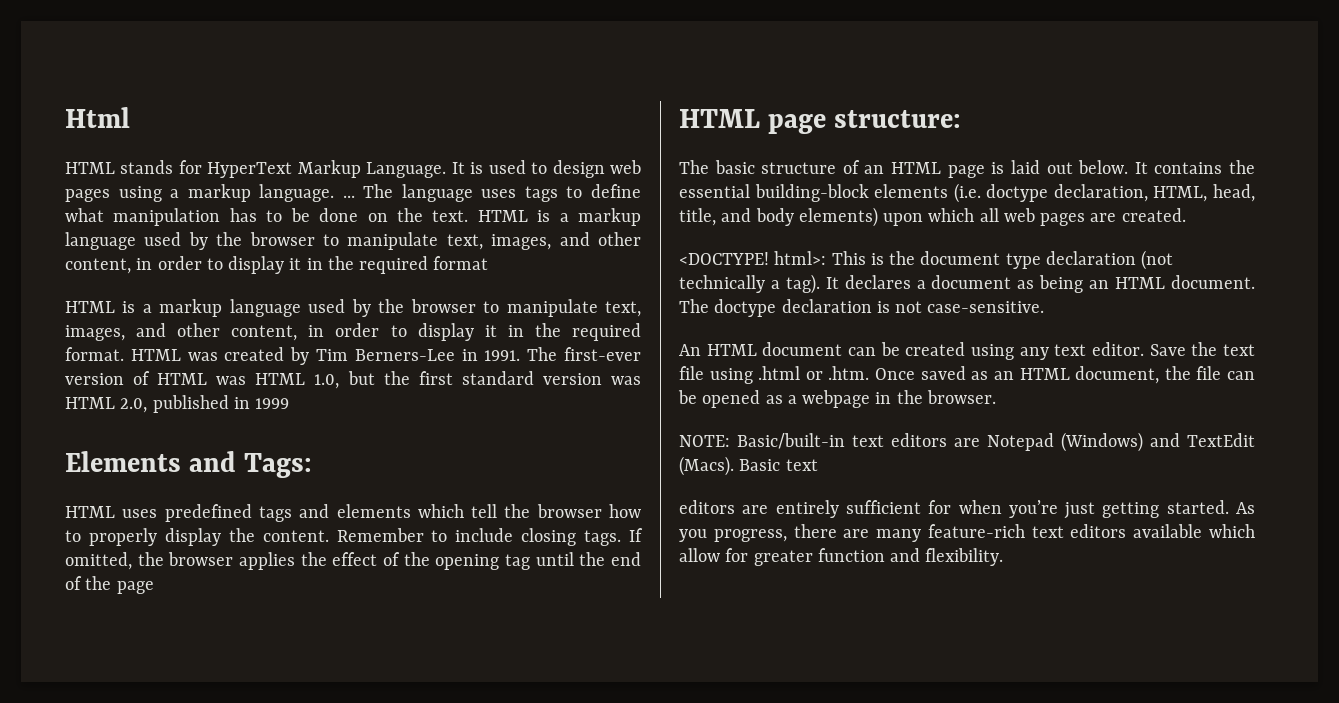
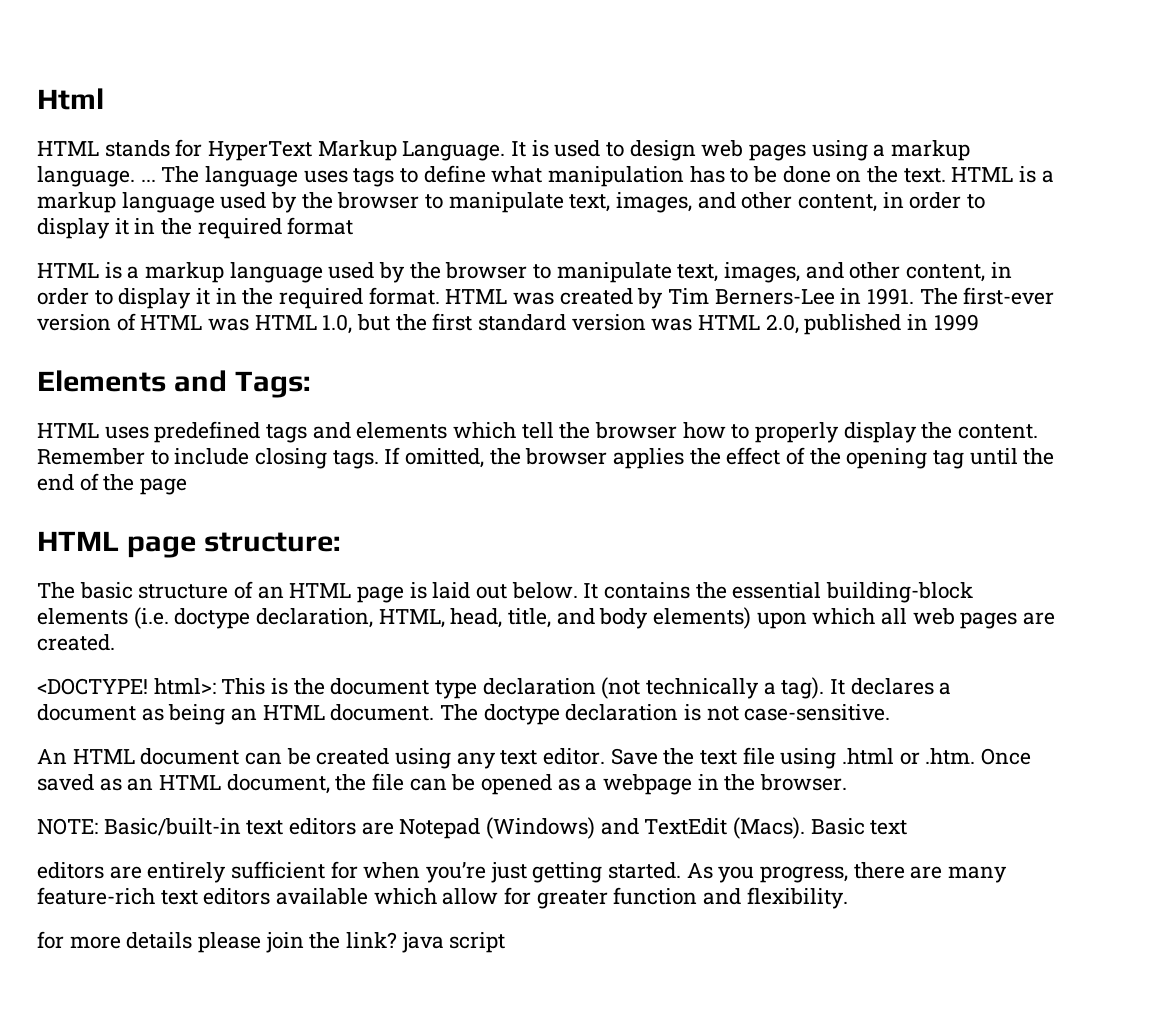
+ for more details please join the link? java script

